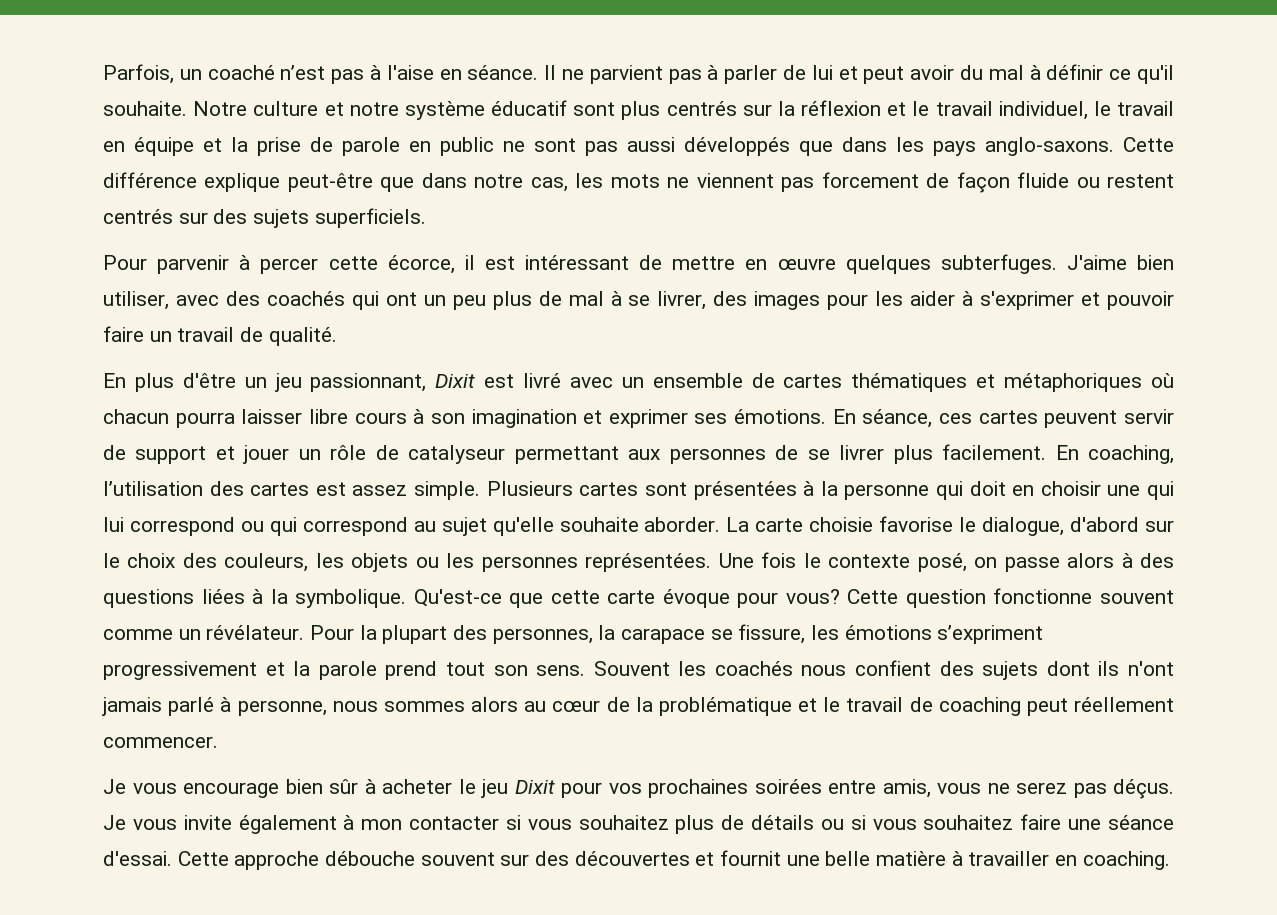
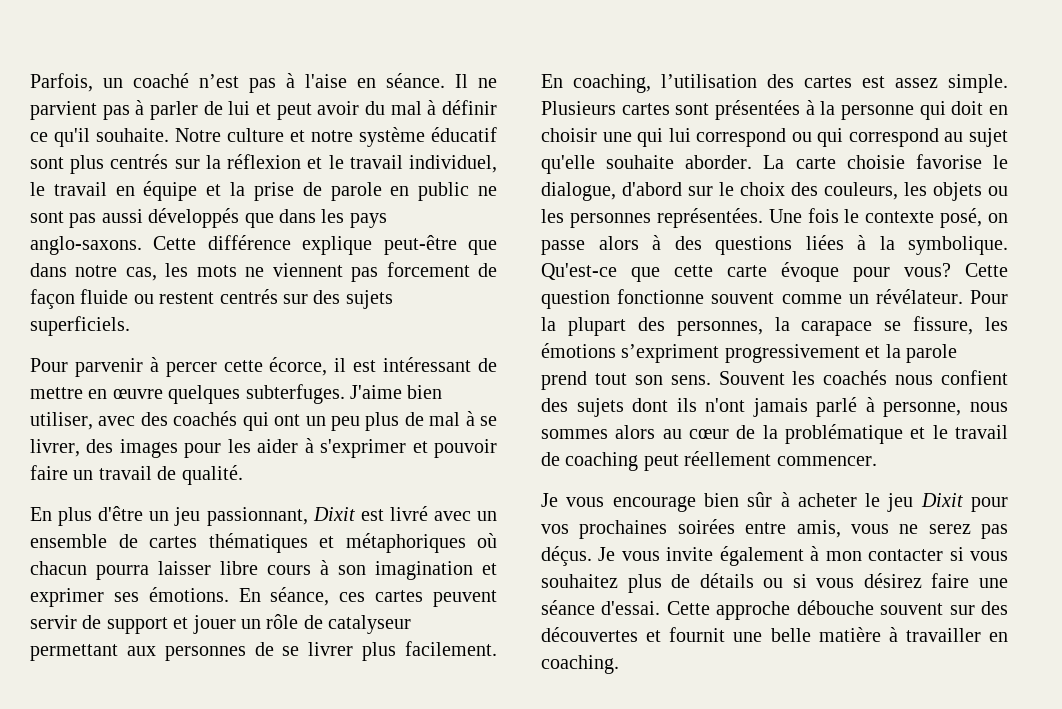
- Je vous invite également à mon contacter si vous souhaitez plus de détails ou si vous souhaitez faire une séance d'essai.
+ Je vous invite également à mon contacter si vous souhaitez plus de détails ou si vous désirez faire une séance d'essai.

